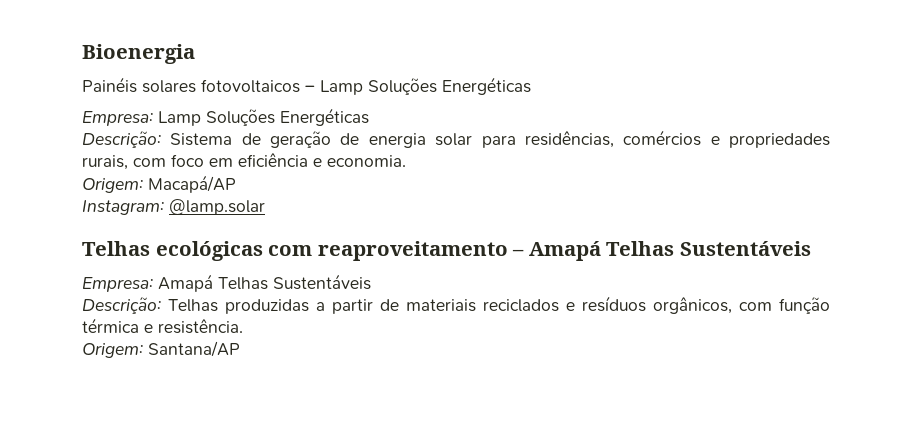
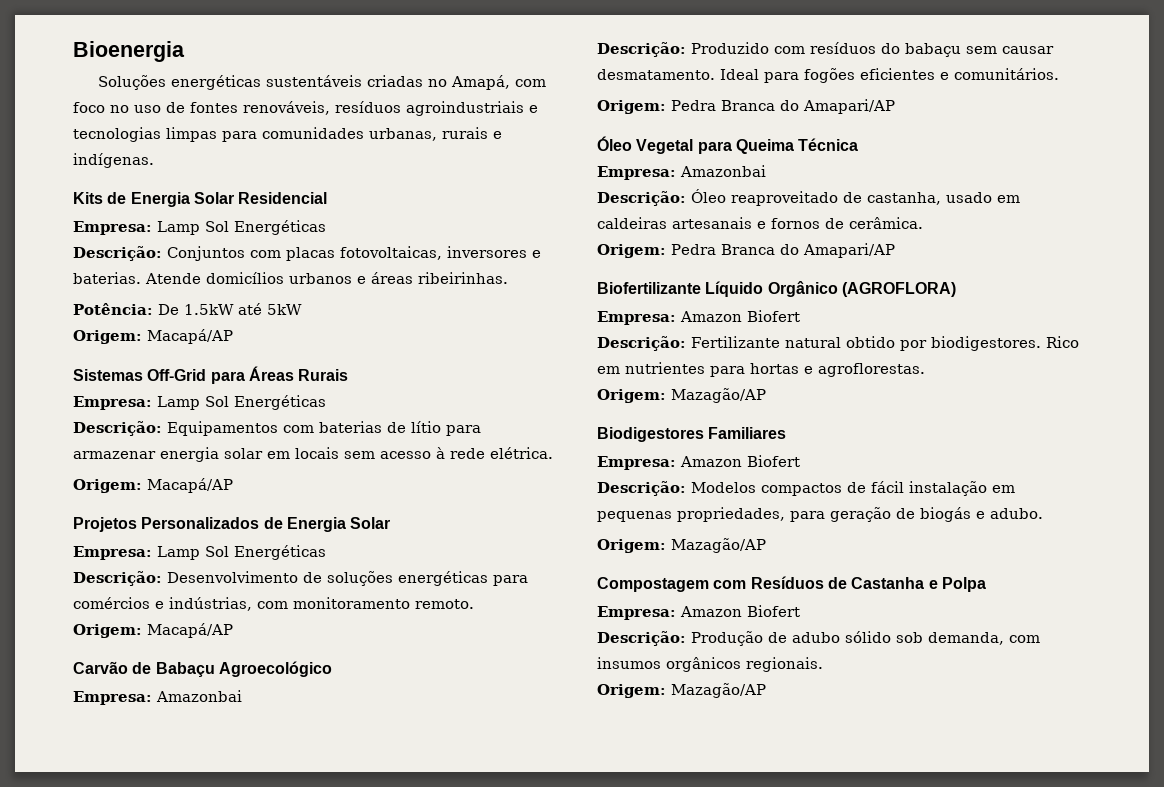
- Painéis solares fotovoltaicos – Lamp Soluções Energéticas
- Empresa: Lamp Soluções Energéticas
- Descrição: Sistema de geração de energia solar para residências, comércios e propriedades rurais, com foco em eficiência e economia.
+ Soluções energéticas sustentáveis criadas no Amapá, com foco no uso de fontes renováveis, resíduos agroindustriais e tecnologias limpas para comunidades urbanas, rurais e indígenas.
+ Kits de Energia Solar Residencial
+ Empresa: Lamp Sol Energéticas
+ Descrição: Conjuntos com placas fotovoltaicas, inversores e baterias. Atende domicílios urbanos e áreas ribeirinhas.
+ Potência: De 1.5kW até 5kW
  Origem: Macapá/AP
- Instagram: @lamp.solar
- Telhas ecológicas com reaproveitamento – Amapá Telhas Sustentáveis
- Empresa: Amapá Telhas Sustentáveis
- Descrição: Telhas produzidas a partir de materiais reciclados e resíduos orgânicos, com função térmica e resistência.
- Origem: Santana/AP
+ Sistemas Off-Grid para Áreas Rurais
+ Empresa: Lamp Sol Energéticas
+ Descrição: Equipamentos com baterias de lítio para armazenar energia solar em locais sem acesso à rede elétrica.
+ Origem: Macapá/AP
+ Projetos Personalizados de Energia Solar
+ Empresa: Lamp Sol Energéticas
+ Descrição: Desenvolvimento de soluções energéticas para comércios e indústrias, com monitoramento remoto.
+ Origem: Macapá/AP
+ Carvão de Babaçu Agroecológico
+ Empresa: Amazonbai
+ Descrição: Produzido com resíduos do babaçu sem causar desmatamento. Ideal para fogões eficientes e comunitários.
+ Origem: Pedra Branca do Amapari/AP
+ Óleo Vegetal para Queima Técnica
+ Empresa: Amazonbai
+ Descrição: Óleo reaproveitado de castanha, usado em caldeiras artesanais e fornos de cerâmica.
+ Origem: Pedra Branca do Amapari/AP
+ Biofertilizante Líquido Orgânico (AGROFLORA)
+ Empresa: Amazon Biofert
+ Descrição: Fertilizante natural obtido por biodigestores. Rico em nutrientes para hortas e agroflorestas.
+ Origem: Mazagão/AP
+ Biodigestores Familiares
+ Empresa: Amazon Biofert
+ Descrição: Modelos compactos de fácil instalação em pequenas propriedades, para geração de biogás e adubo.
+ Origem: Mazagão/AP
+ Compostagem com Resíduos de Castanha e Polpa
+ Empresa: Amazon Biofert
+ Descrição: Produção de adubo sólido sob demanda, com insumos orgânicos regionais.
+ Origem: Mazagão/AP

